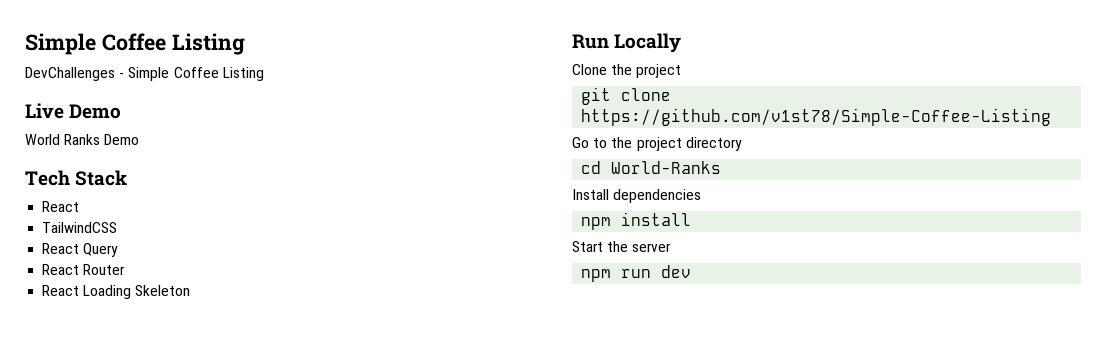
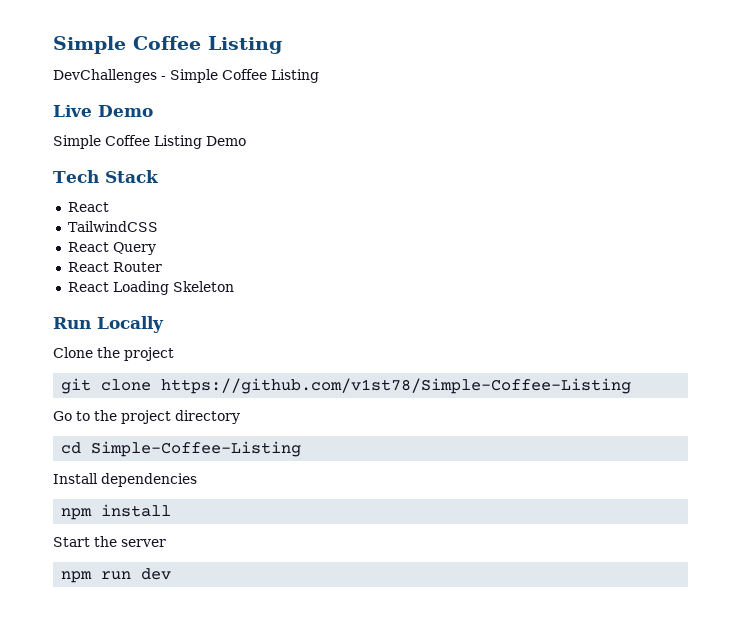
- World Ranks Demo
+ Simple Coffee Listing Demo
- cd World-Ranks
+ cd Simple-Coffee-Listing

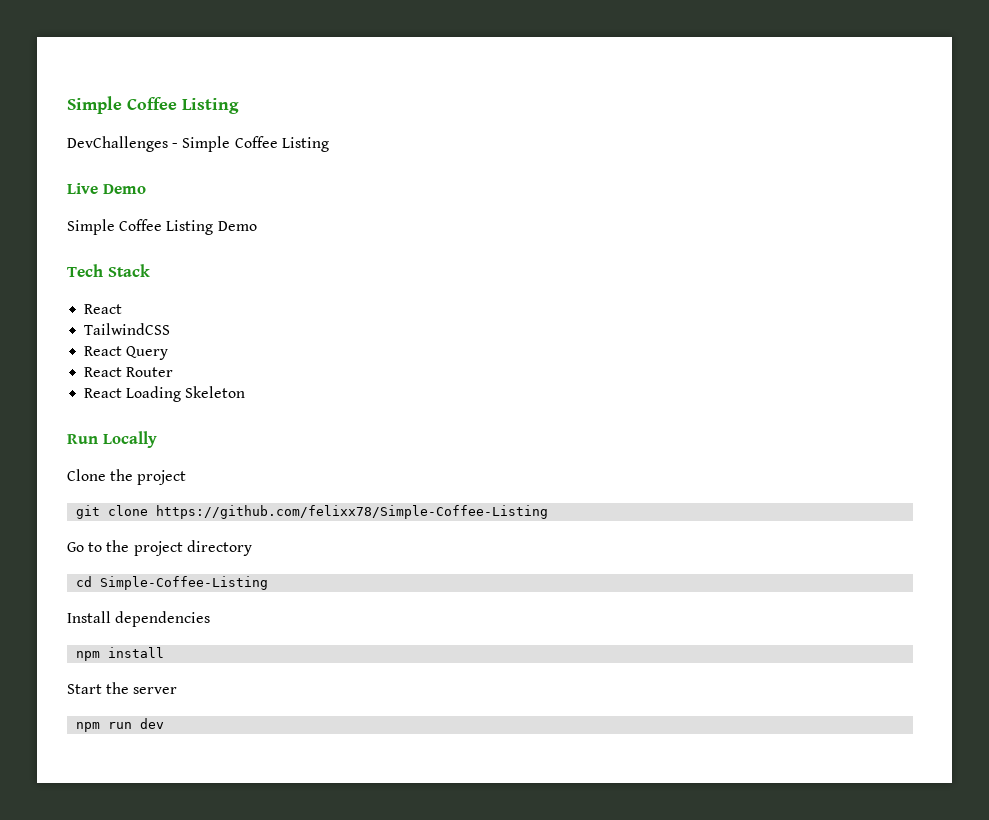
- git clone https://github.com/v1st78/Simple-Coffee-Listing
+ git clone https://github.com/felixx78/Simple-Coffee-Listing

